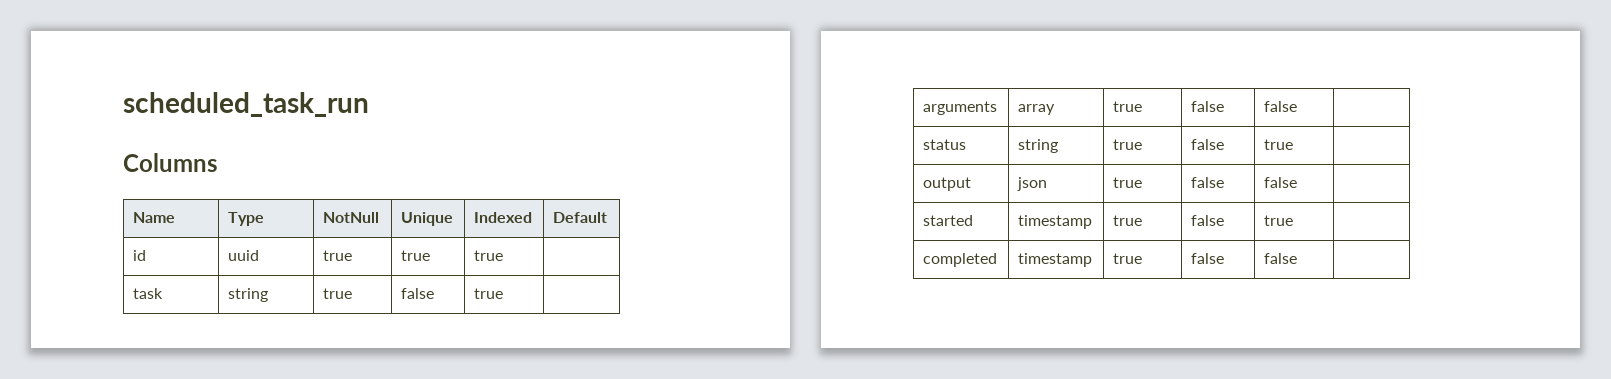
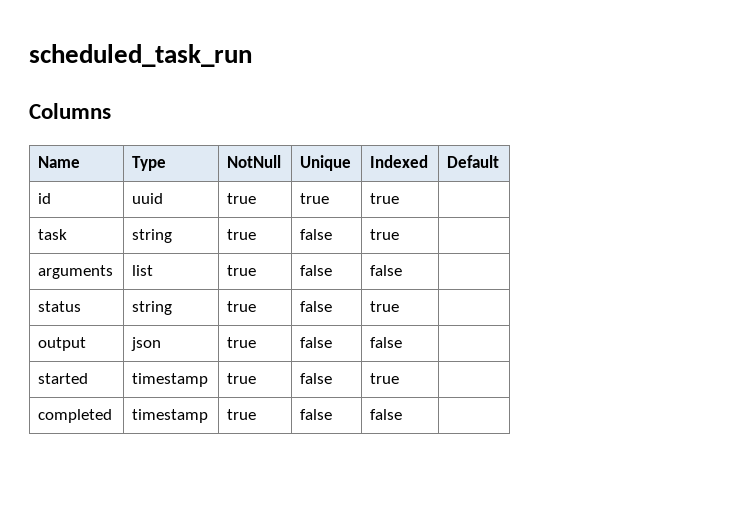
- arguments | array | true | false | false |
+ arguments | list | true | false | false |

